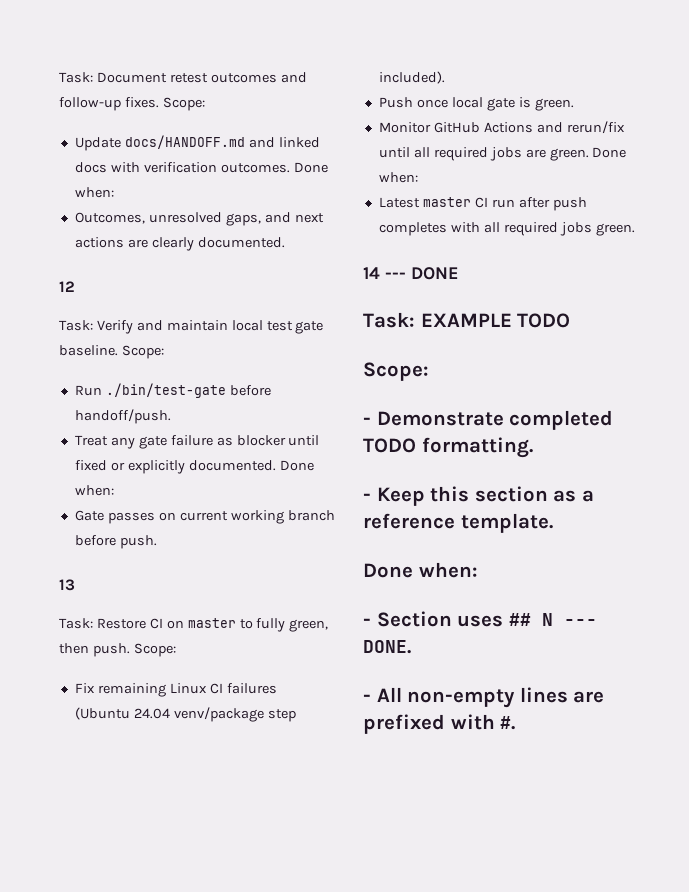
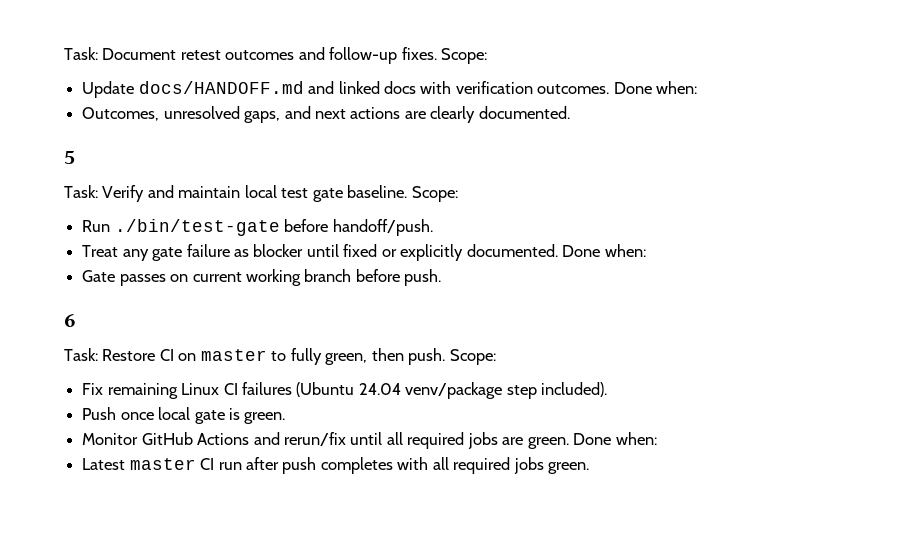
- 12
+ 5
- 13
+ 6
- 14 --- DONE
- Task: EXAMPLE TODO
- Scope:
- - Demonstrate completed TODO formatting.
- - Keep this section as a reference template.
- Done when:
- - Section uses ## N --- DONE.
- - All non-empty lines are prefixed with #.

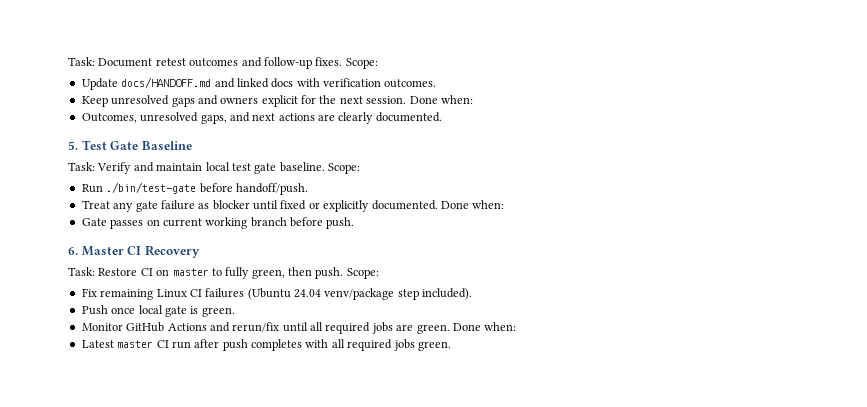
- Update docs/HANDOFF.md and linked docs with verification outcomes. Done when:
+ Update docs/HANDOFF.md and linked docs with verification outcomes.
+ Keep unresolved gaps and owners explicit for the next session. Done when:
- 5
+ 5. Test Gate Baseline
- 6
+ 6. Master CI Recovery

